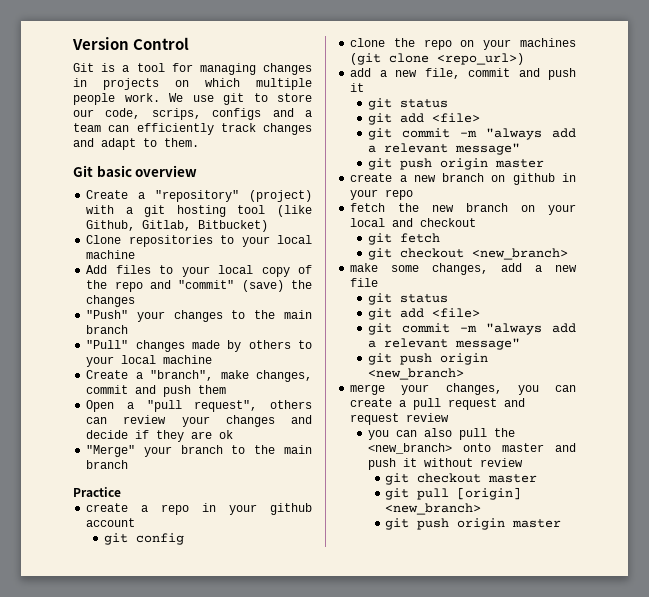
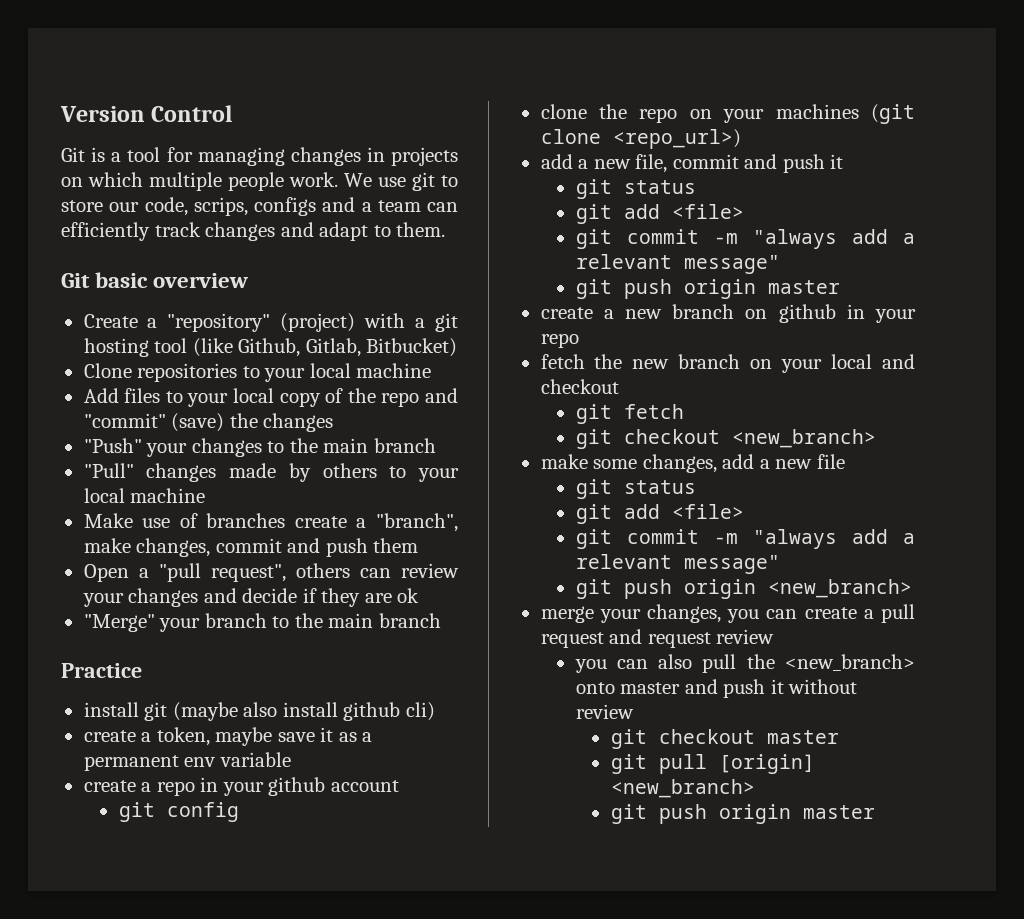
- Create a "branch", make changes, commit and push them
+ Make use of branches create a "branch", make changes, commit and push them
+ install git (maybe also install github cli)
+ create a token, maybe save it as a permanent env variable

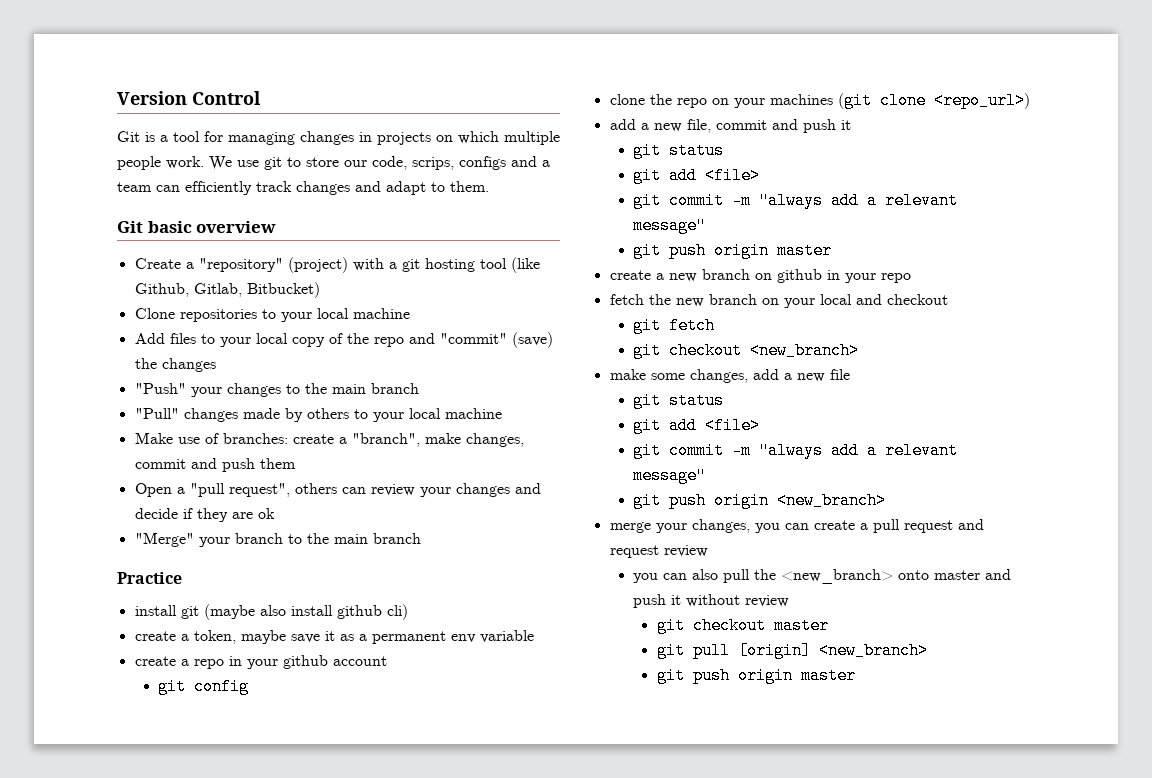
- Make use of branches create a "branch", make changes, commit and push them
+ Make use of branches: create a "branch", make changes, commit and push them

